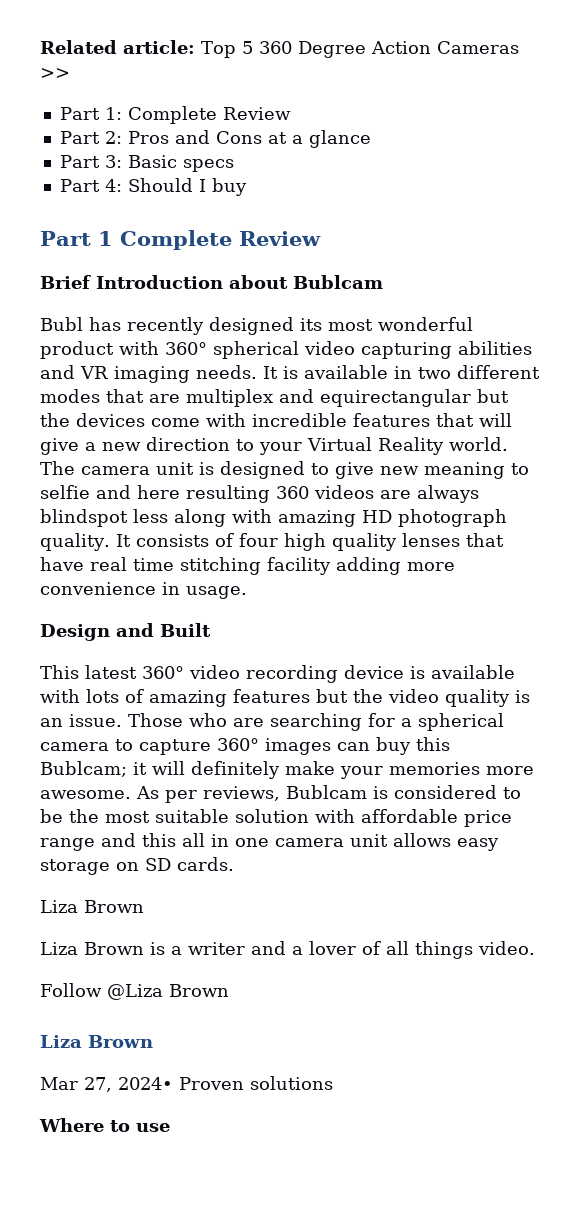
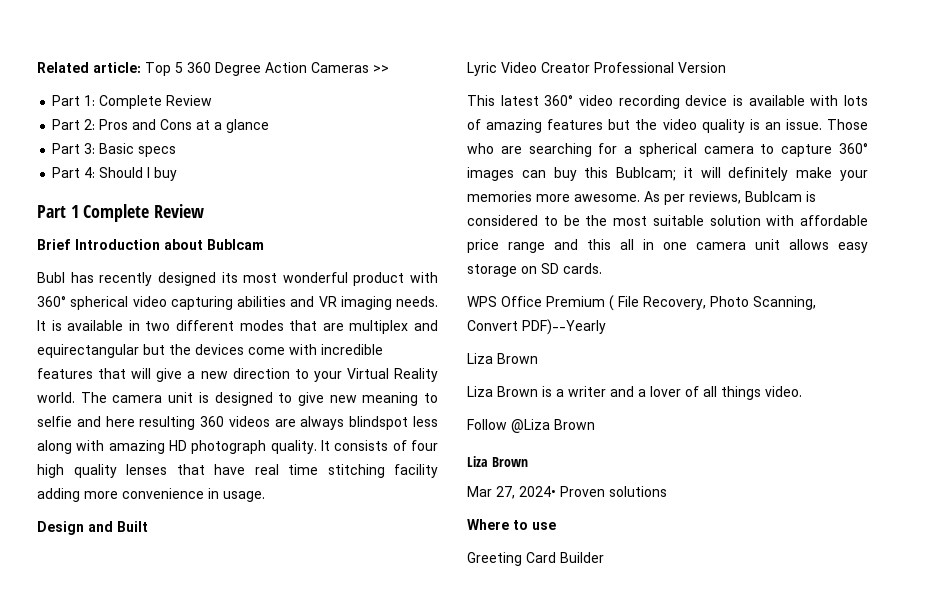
+ Lyric Video Creator Professional Version
+ WPS Office Premium ( File Recovery, Photo Scanning, Convert PDF)--Yearly
+ Greeting Card Builder

